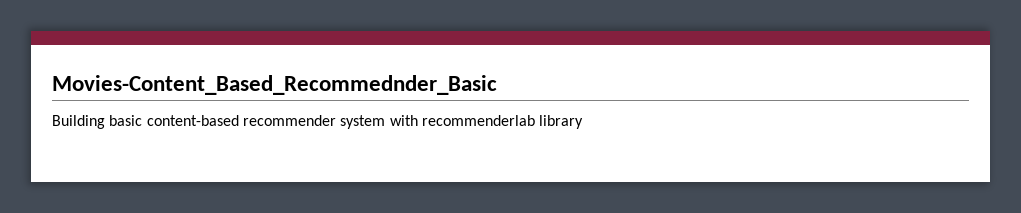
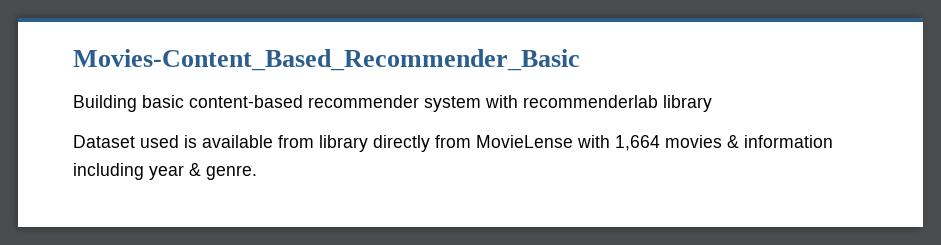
- Movies-Content_Based_Recommednder_Basic
+ Movies-Content_Based_Recommender_Basic
+ Dataset used is available from library directly from MovieLense with 1,664 movies & information including year & genre.

